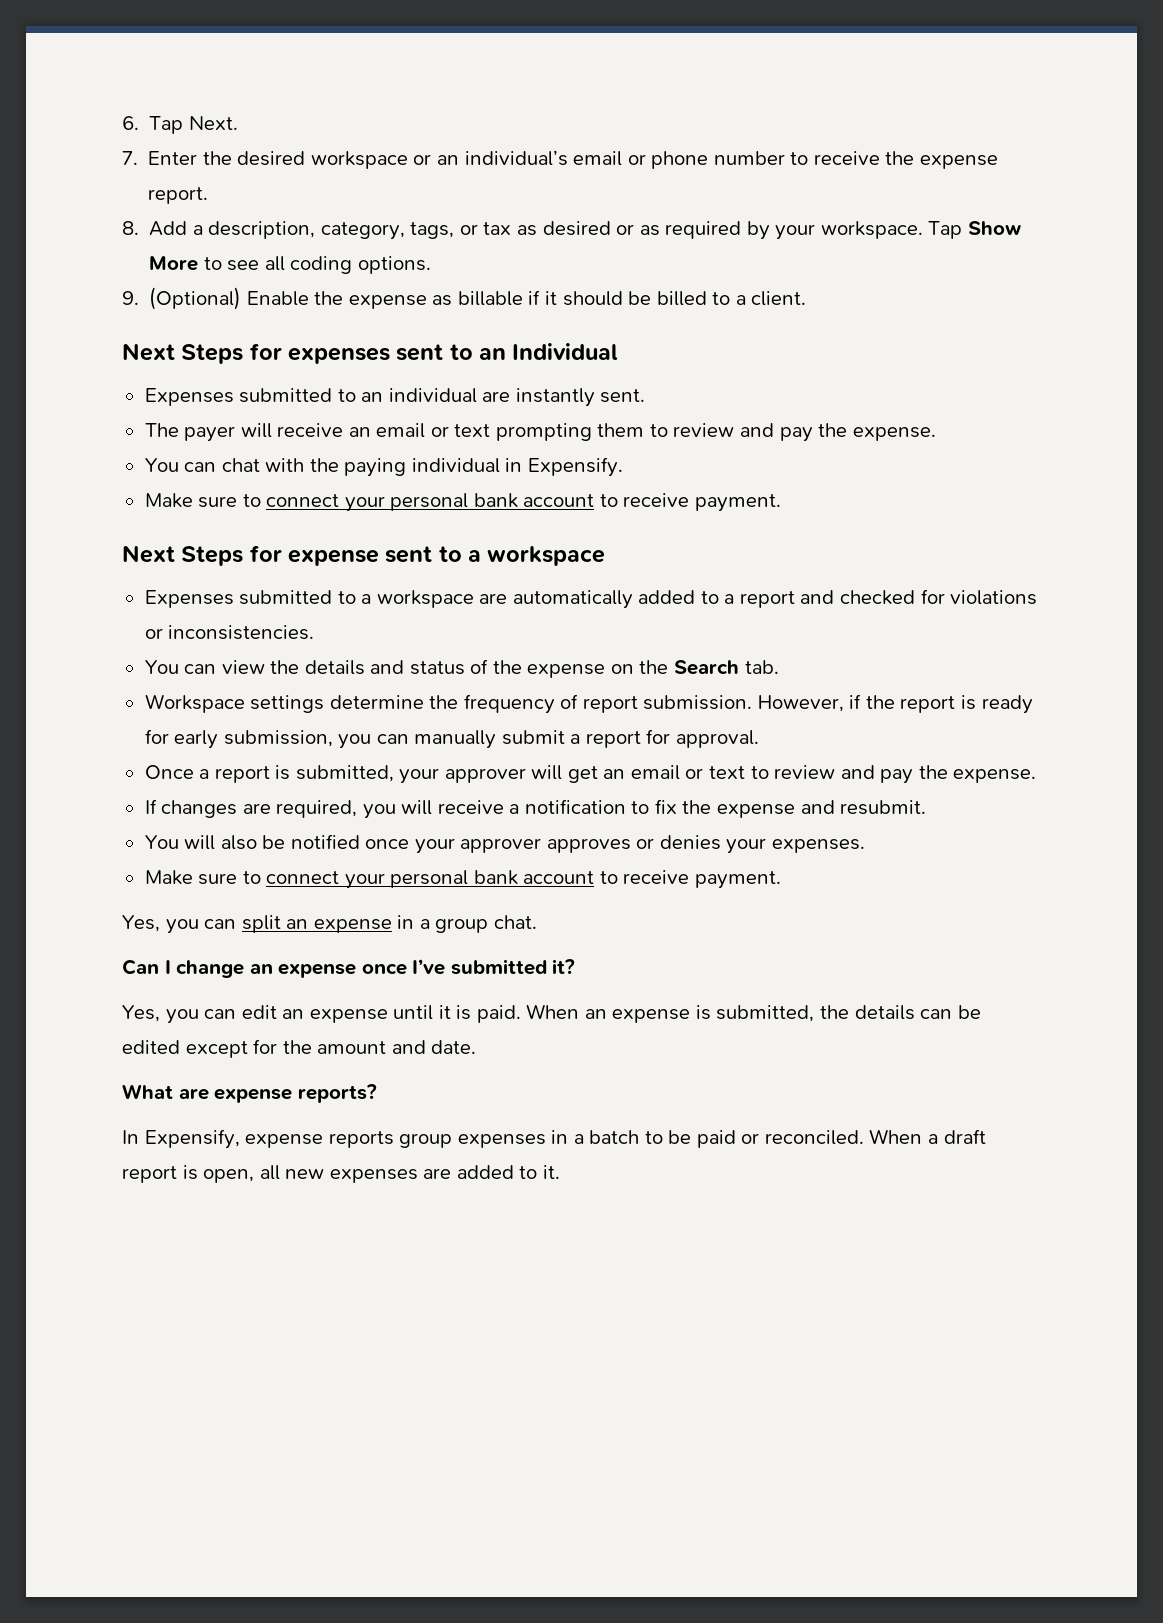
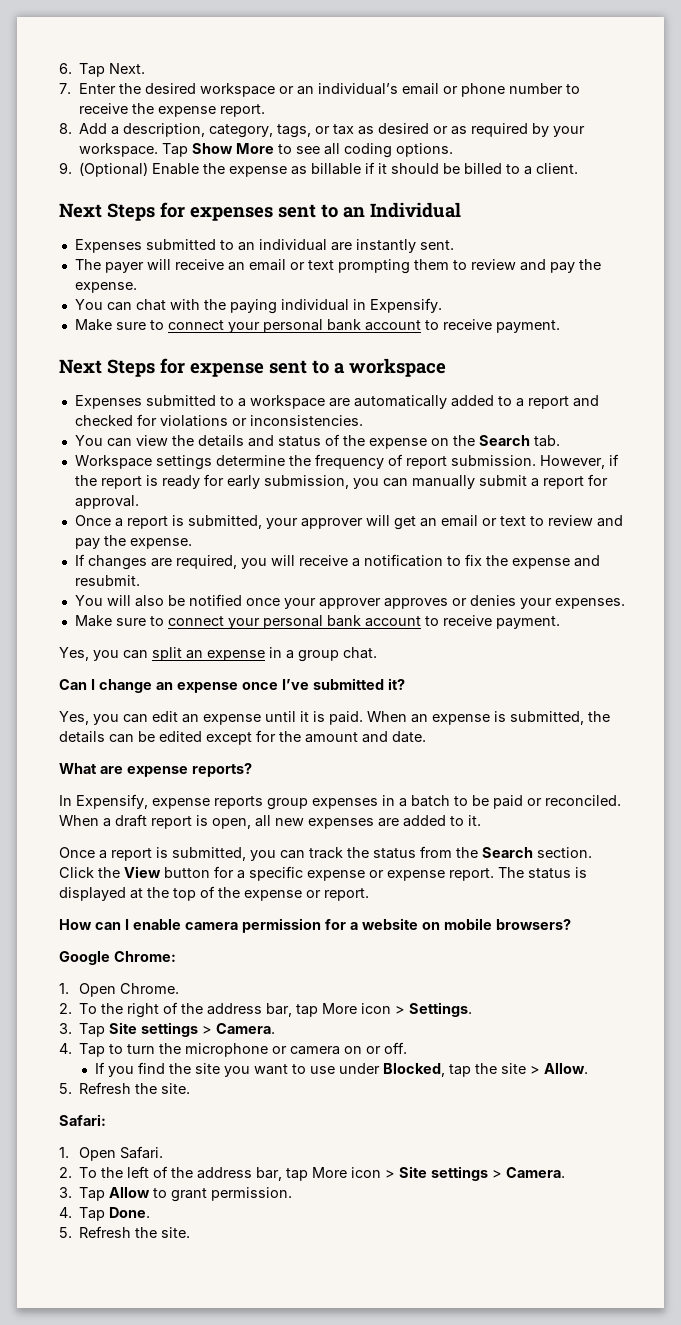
+ Once a report is submitted, you can track the status from the Search section. Click the View button for a specific expense or expense report. The status is displayed at the top of the expense or report.
+ How can I enable camera permission for a website on mobile browsers?
+ Google Chrome:
+ 1. Open Chrome.
+ 2. To the right of the address bar, tap More icon > Settings.
+ 3. Tap Site settings > Camera.
+ 4. Tap to turn the microphone or camera on or off.
+ If you find the site you want to use under Blocked, tap the site > Allow.
+ 5. Refresh the site.
+ Safari:
+ 1. Open Safari.
+ 2. To the left of the address bar, tap More icon > Site settings > Camera.
+ 3. Tap Allow to grant permission.
+ 4. Tap Done.
+ 5. Refresh the site.

